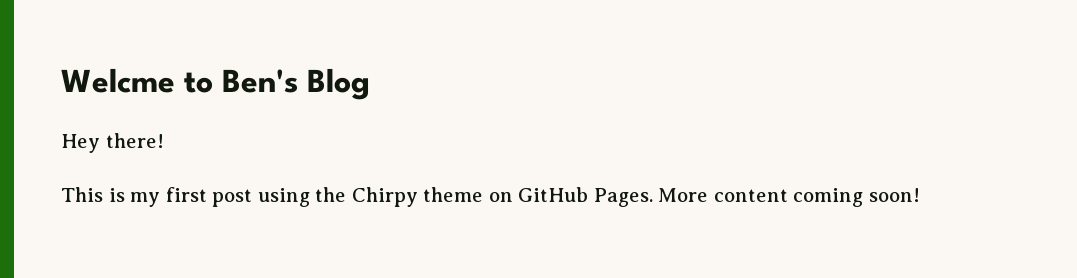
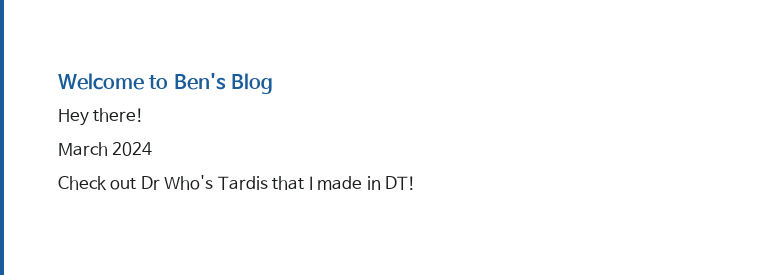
- Welcme to Ben's Blog
+ Welcome to Ben's Blog
- This is my first post using the Chirpy theme on GitHub Pages. More content coming soon!
+ March 2024
+ Check out Dr Who's Tardis that I made in DT!

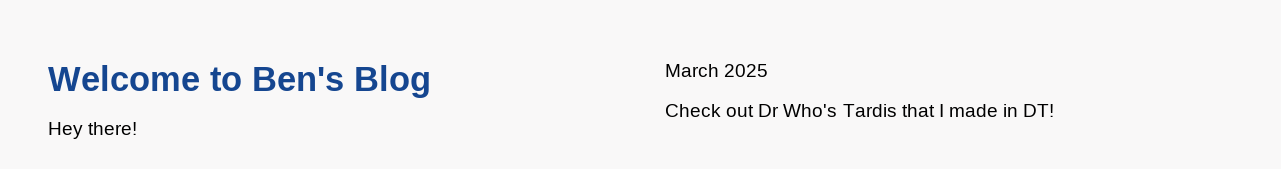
- March 2024
+ March 2025

